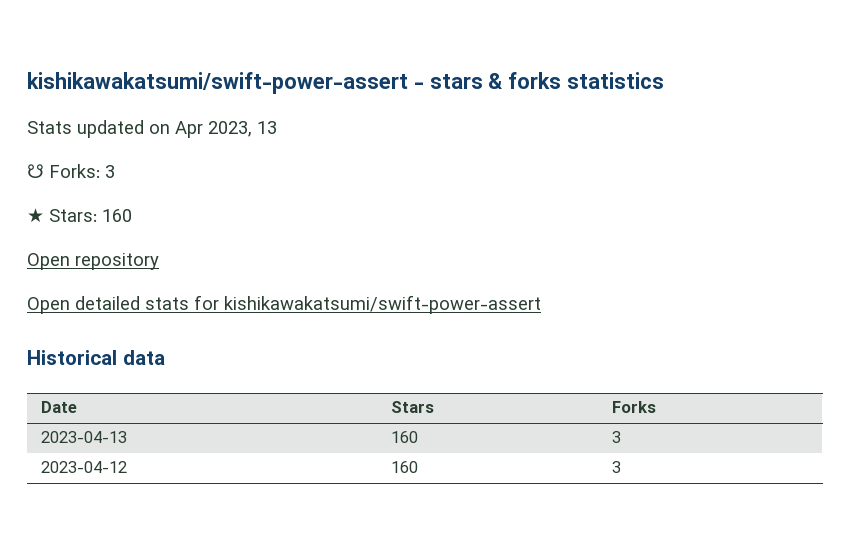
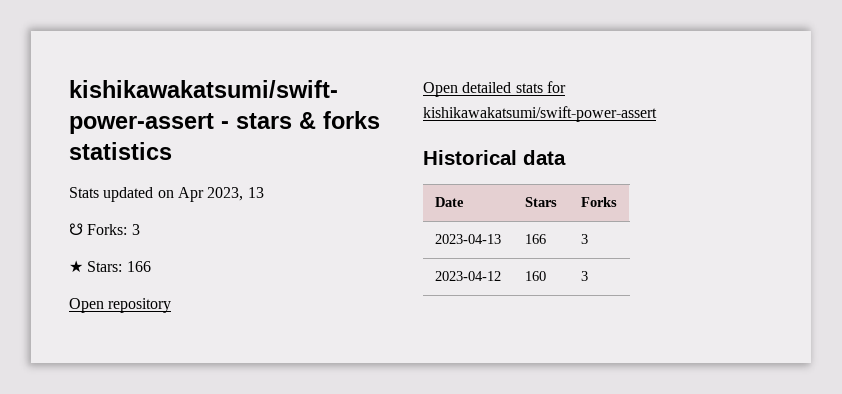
- ★ Stars: 160
+ ★ Stars: 166
- 2023-04-13 | 160 | 3
+ 2023-04-13 | 166 | 3

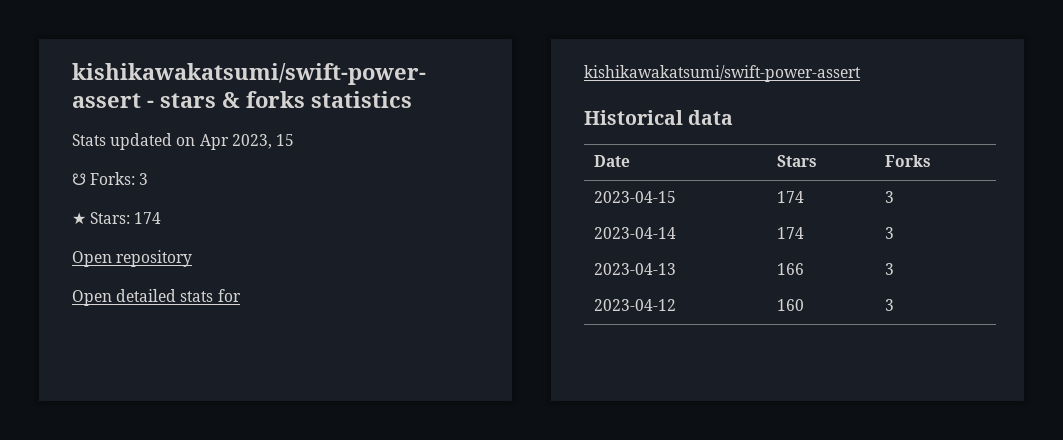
- Stats updated on Apr 2023, 13
+ Stats updated on Apr 2023, 15
- ★ Stars: 166
+ ★ Stars: 174
+ 2023-04-15 | 174 | 3
+ 2023-04-14 | 174 | 3

